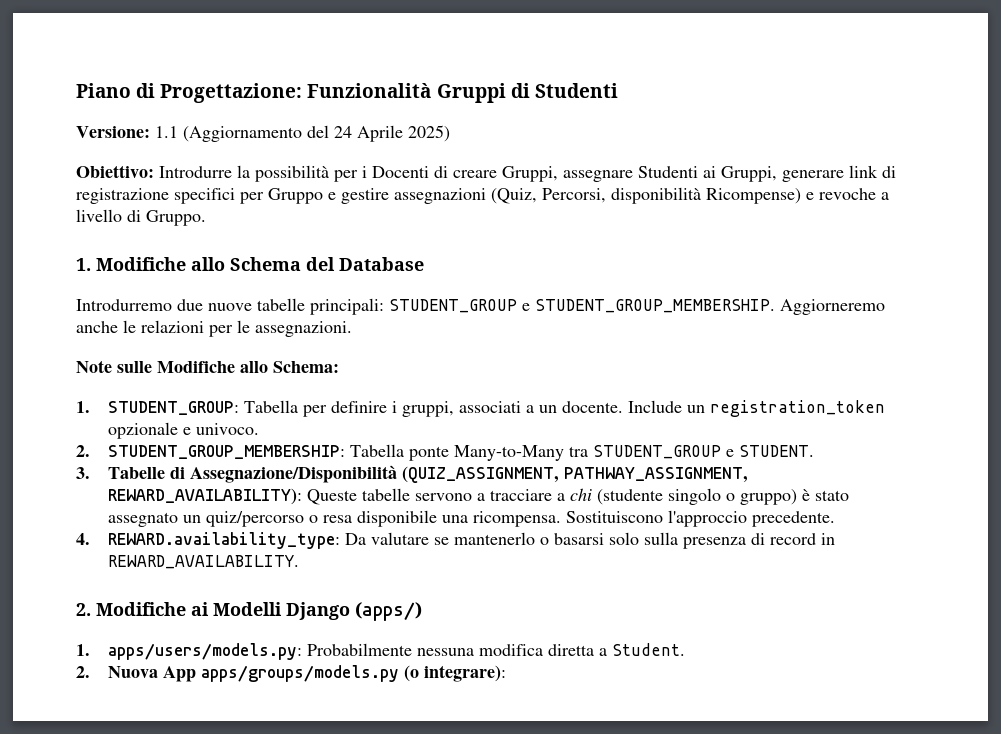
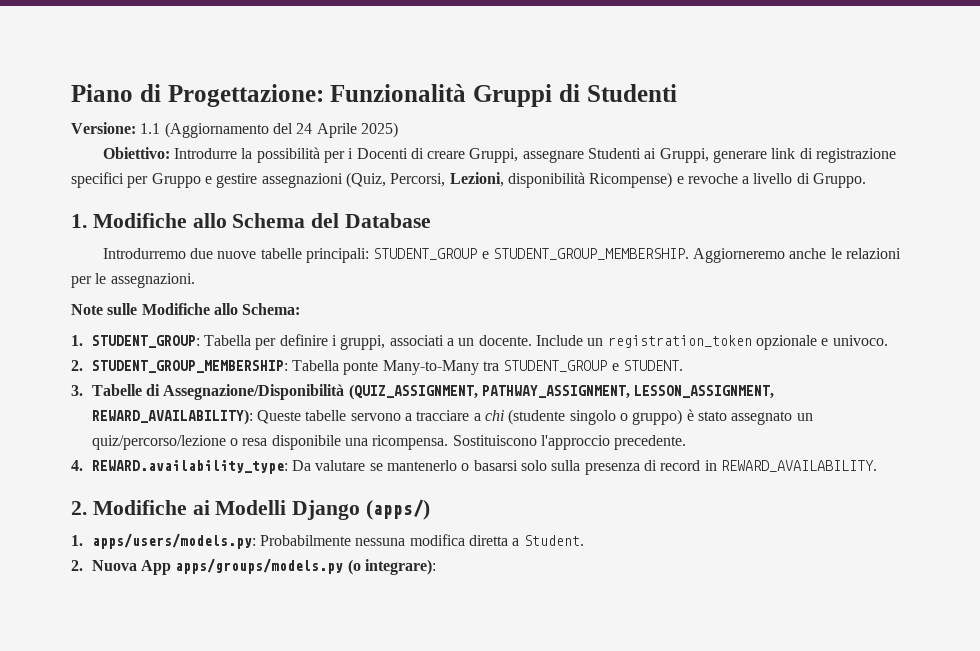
- Obiettivo: Introdurre la possibilità per i Docenti di creare Gruppi, assegnare Studenti ai Gruppi, generare link di registrazione specifici per Gruppo e gestire assegnazioni (Quiz, Percorsi, disponibilità Ricompense) e revoche a livello di Gruppo.
+ Obiettivo: Introdurre la possibilità per i Docenti di creare Gruppi, assegnare Studenti ai Gruppi, generare link di registrazione specifici per Gruppo e gestire assegnazioni (Quiz, Percorsi, Lezioni, disponibilità Ricompense) e revoche a livello di Gruppo.
- 3. Tabelle di Assegnazione/Disponibilità (QUIZ_ASSIGNMENT, PATHWAY_ASSIGNMENT, REWARD_AVAILABILITY): Queste tabelle servono a tracciare a chi (studente singolo o gruppo) è stato assegnato un quiz/percorso o resa disponibile una ricompensa.
+ 3. Tabelle di Assegnazione/Disponibilità (QUIZ_ASSIGNMENT, PATHWAY_ASSIGNMENT, LESSON_ASSIGNMENT, REWARD_AVAILABILITY): Queste tabelle servono a tracciare a chi (studente singolo o gruppo) è stato assegnato un quiz/percorso/lezione o resa disponibile una ricompensa.

